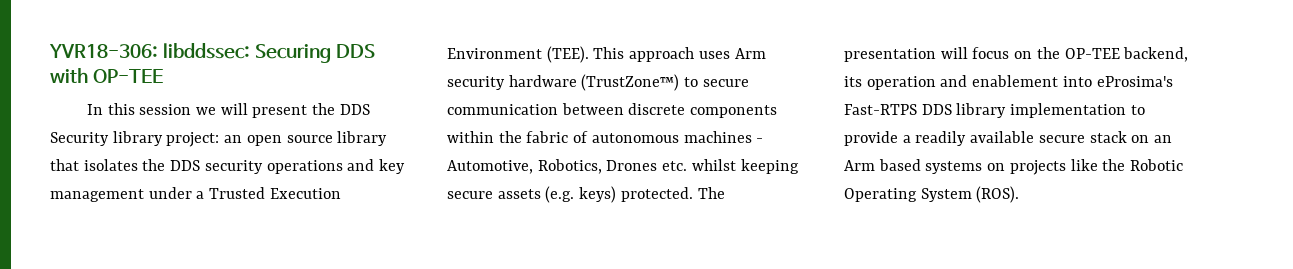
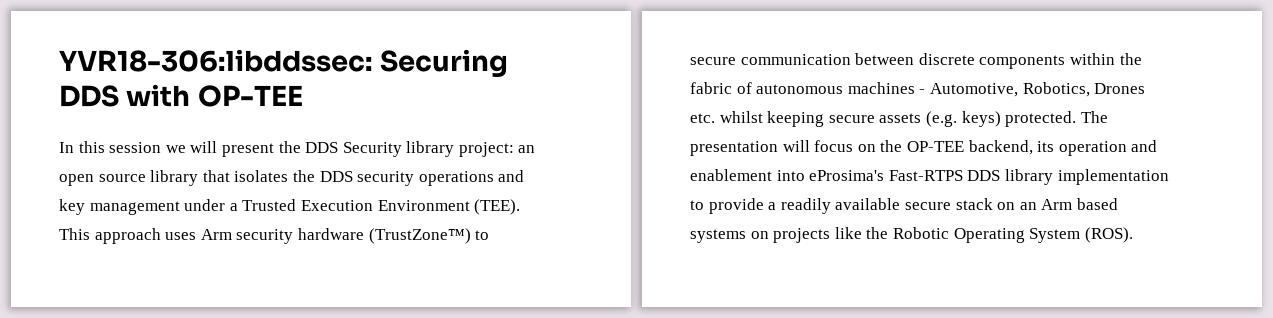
- YVR18-306: libddssec: Securing DDS with OP-TEE
+ YVR18-306:libddssec: Securing DDS with OP-TEE

